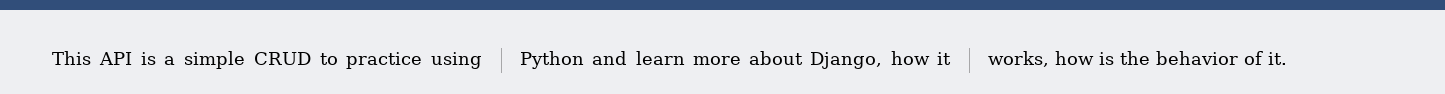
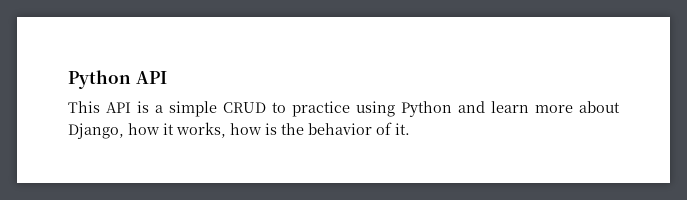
+ Python API

